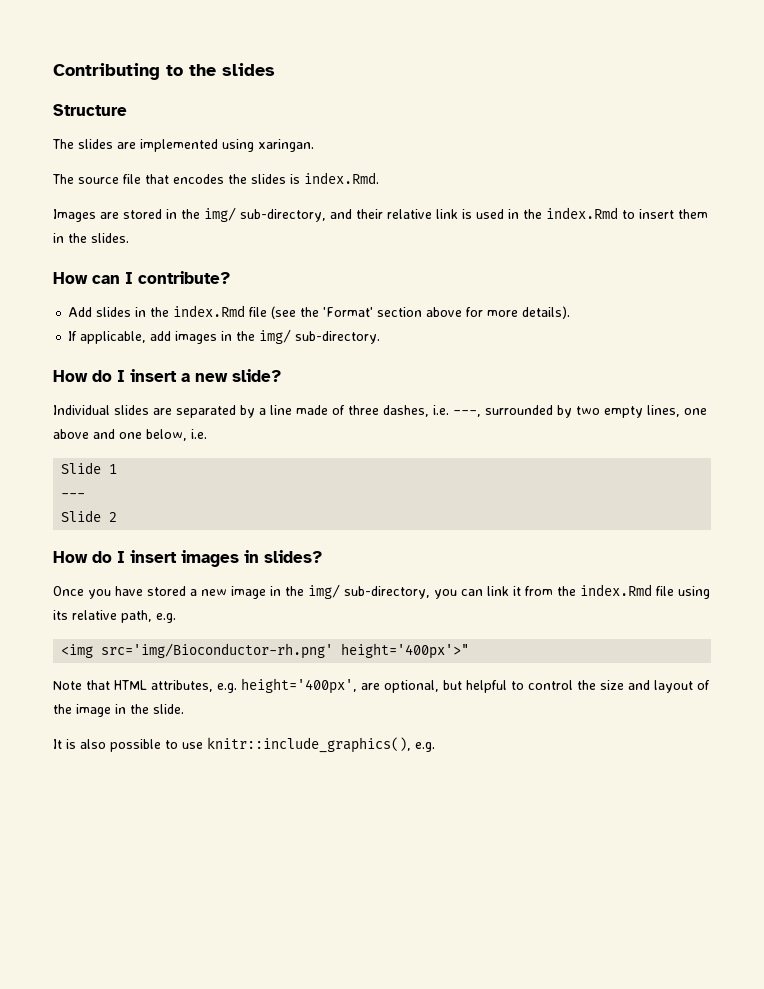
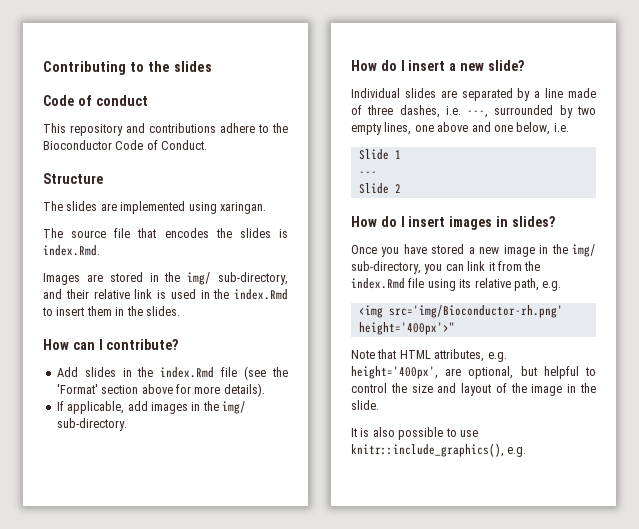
+ Code of conduct
+ This repository and contributions adhere to the Bioconductor Code of Conduct.

